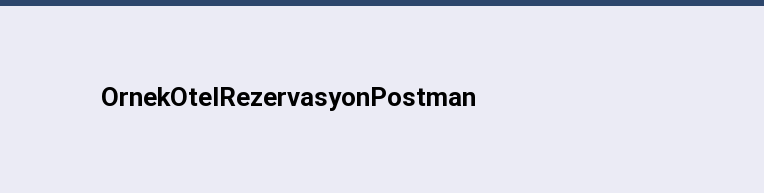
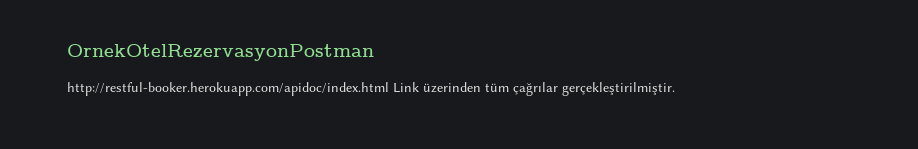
+ http://restful-booker.herokuapp.com/apidoc/index.html Link üzerinden tüm çağrılar gerçekleştirilmiştir.

